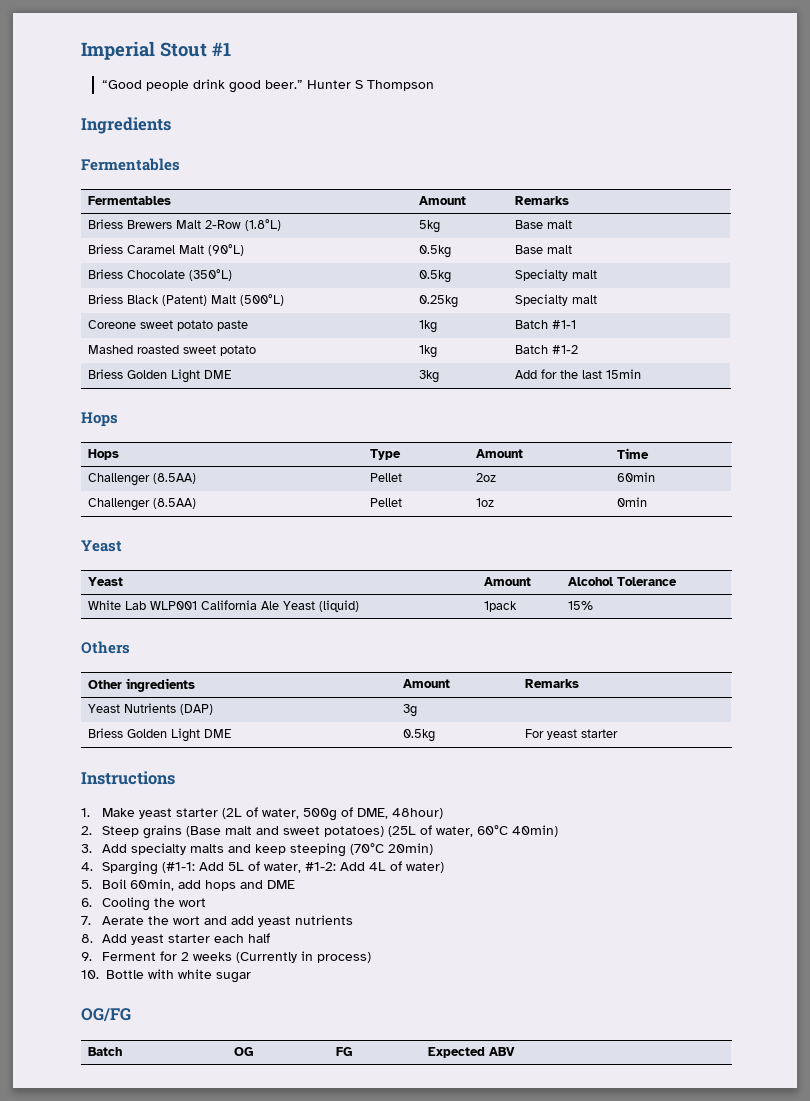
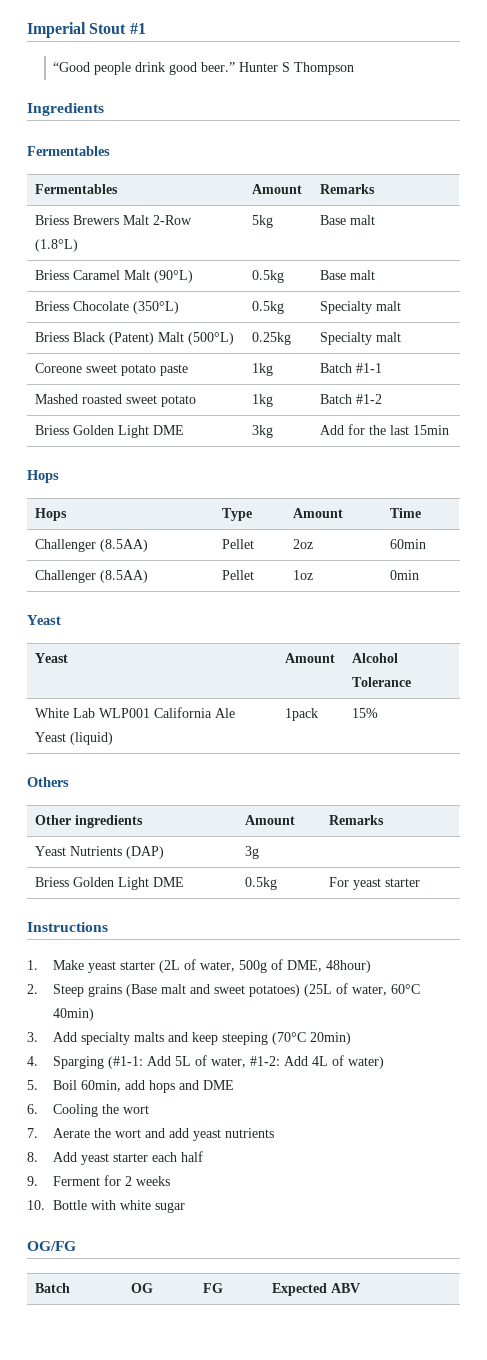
- 9. Ferment for 2 weeks (Currently in process)
+ 9. Ferment for 2 weeks

